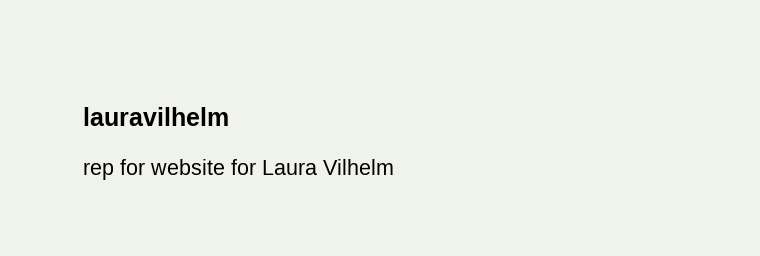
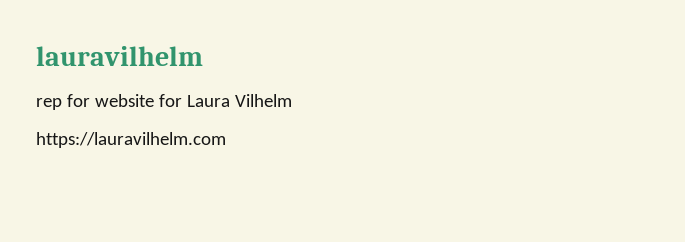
+ https://lauravilhelm.com

